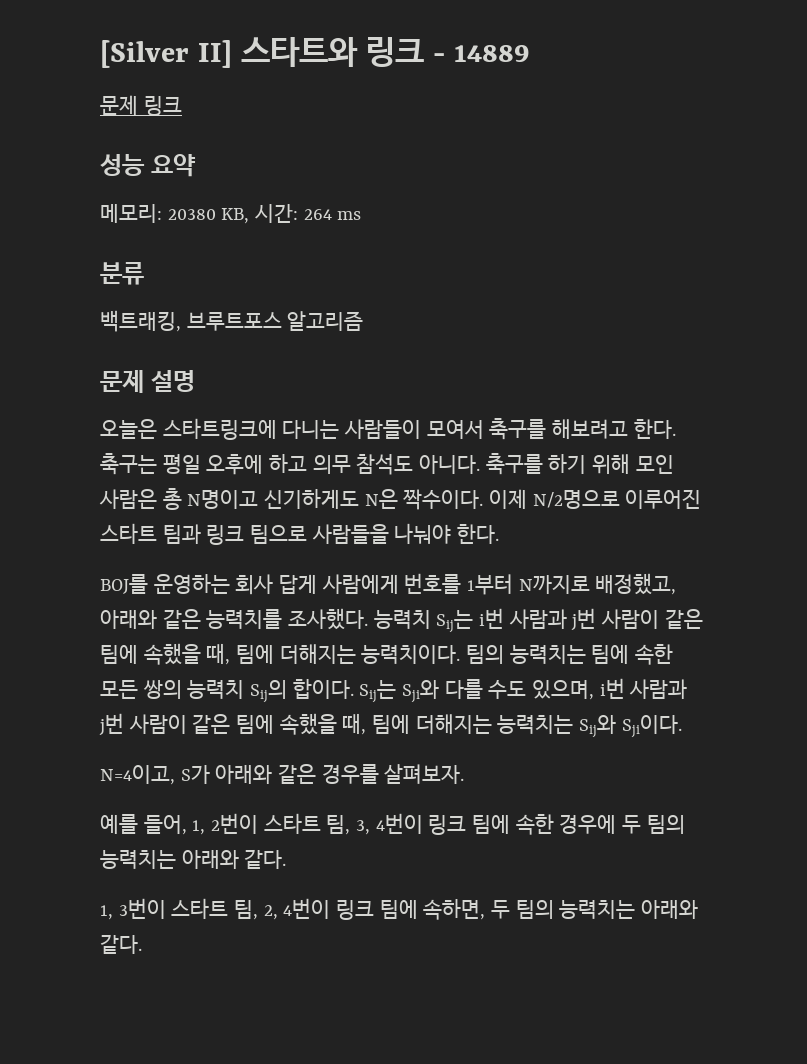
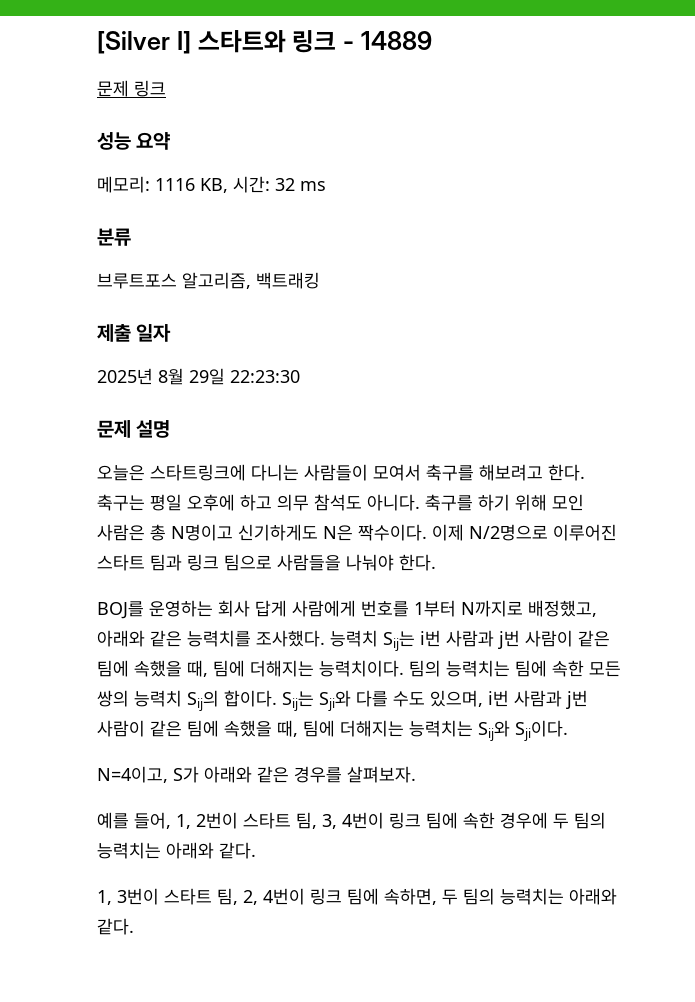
- [Silver II] 스타트와 링크 - 14889
+ [Silver I] 스타트와 링크 - 14889
- 메모리: 20380 KB, 시간: 264 ms
+ 메모리: 1116 KB, 시간: 32 ms
- 백트래킹, 브루트포스 알고리즘
+ 브루트포스 알고리즘, 백트래킹
+ 제출 일자
+ 2025년 8월 29일 22:23:30

